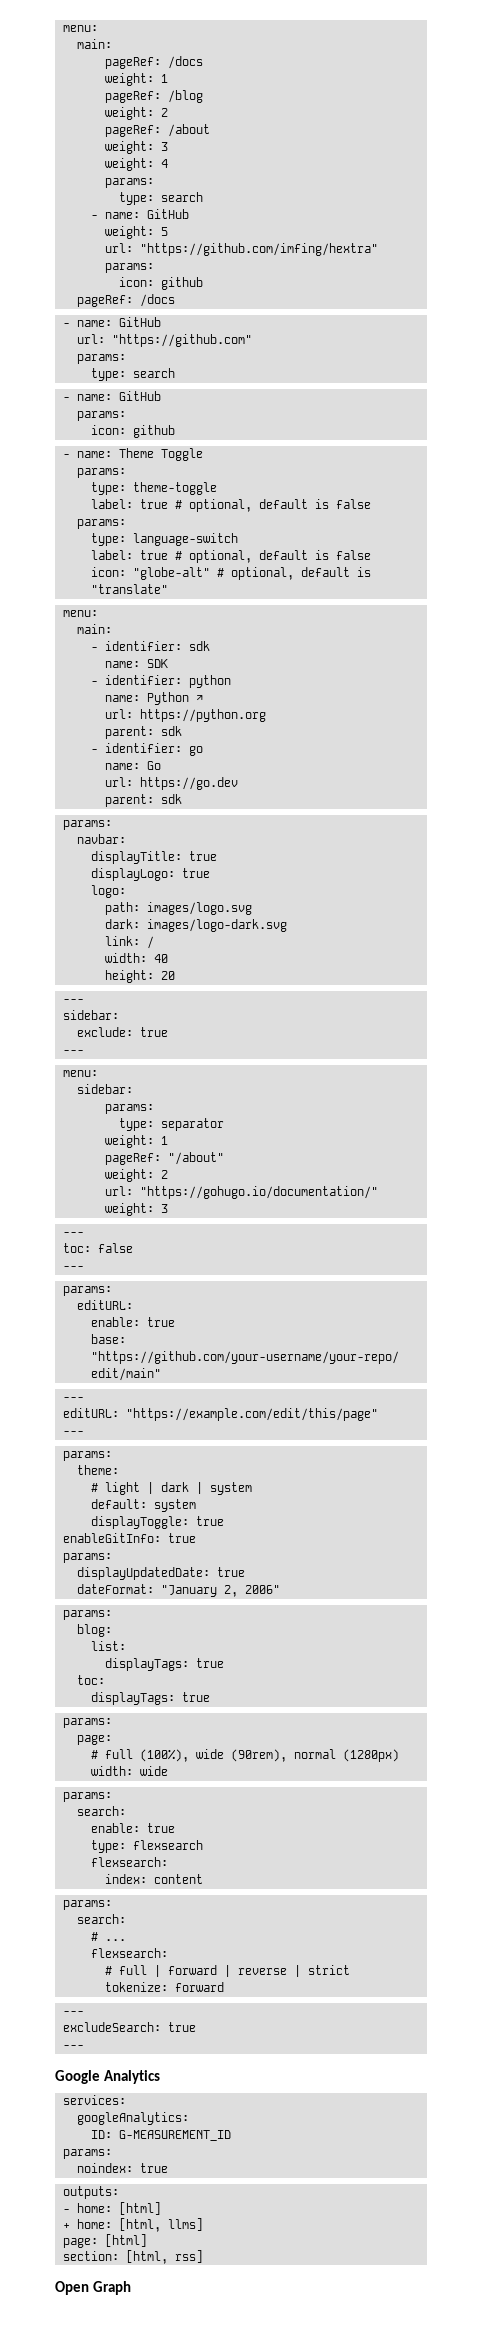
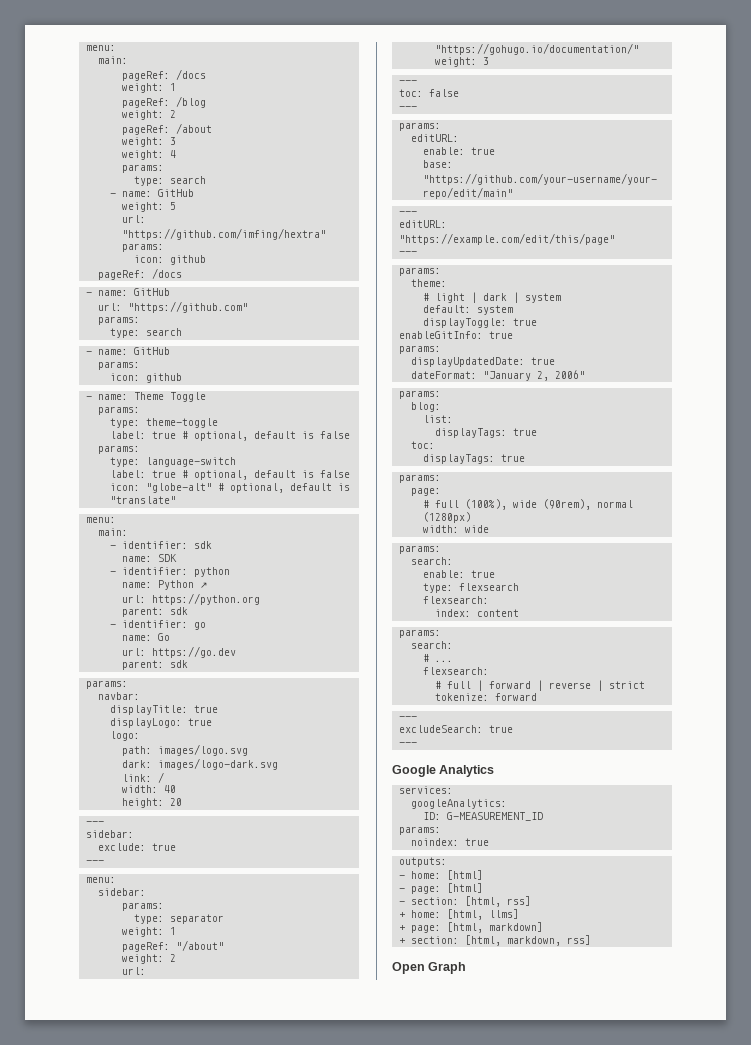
+ - page: [html]
+ - section: [html, rss]
- page: [html]
- section: [html, rss]
+ + page: [html, markdown]
+ + section: [html, markdown, rss]

